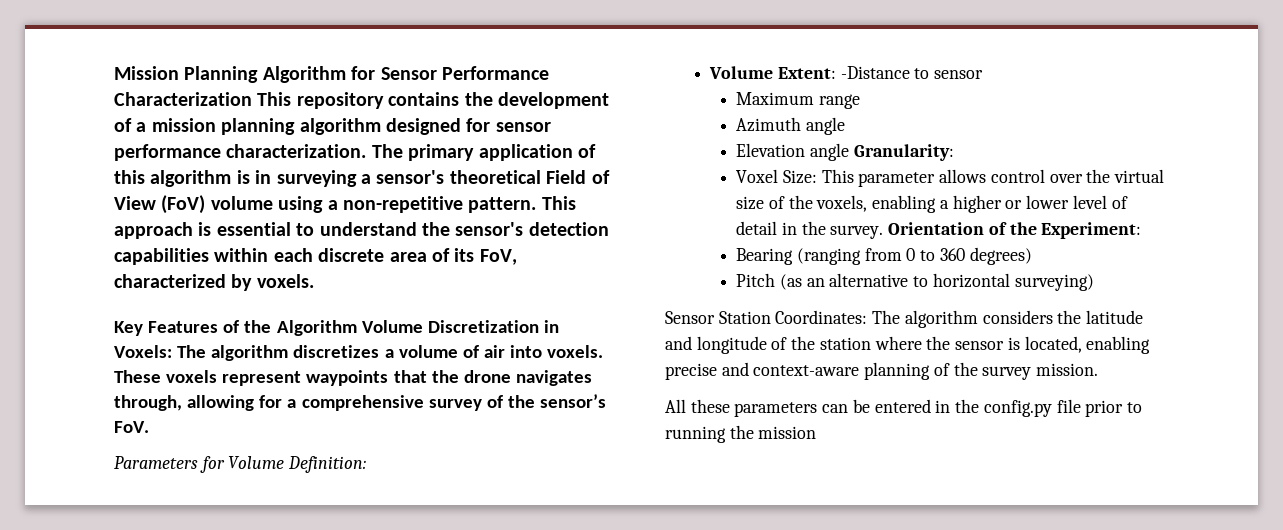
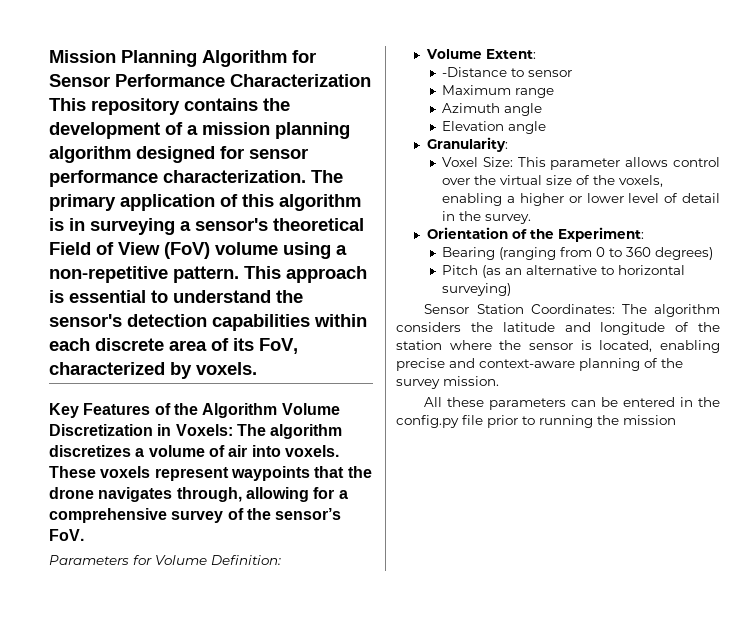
- Volume Extent: -Distance to sensor
+ Volume Extent:
+ -Distance to sensor
- Elevation angle Granularity:
+ Elevation angle
+ Granularity:
- Voxel Size: This parameter allows control over the virtual size of the voxels, enabling a higher or lower level of detail in the survey. Orientation of the Experiment:
+ Voxel Size: This parameter allows control over the virtual size of the voxels, enabling a higher or lower level of detail in the survey.
+ Orientation of the Experiment:

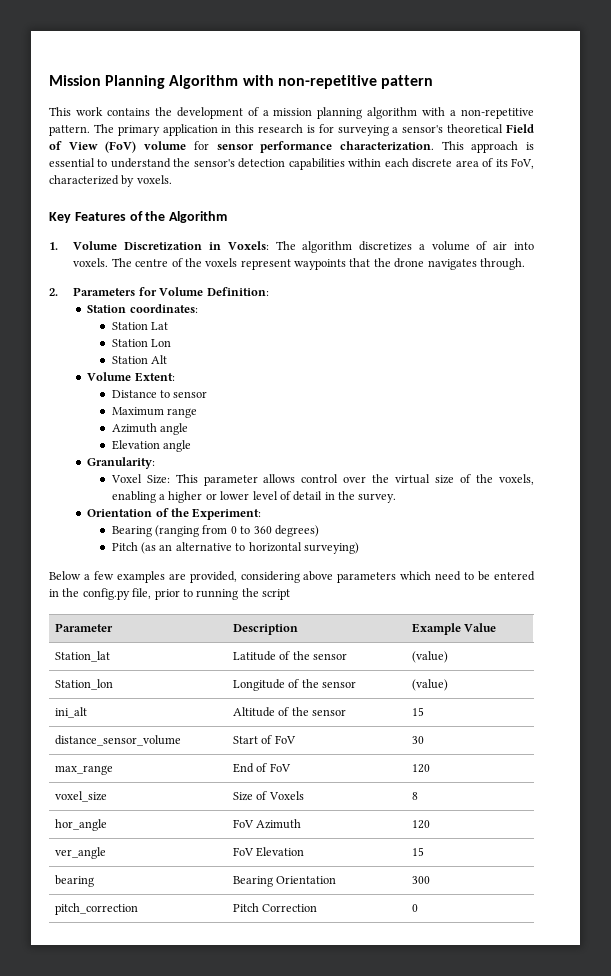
- Mission Planning Algorithm for Sensor Performance Characterization This repository contains the development of a mission planning algorithm designed for sensor performance characterization. The primary application of this algorithm is in surveying a sensor's theoretical Field of View (FoV) volume using a non-repetitive pattern.
+ Mission Planning Algorithm with non-repetitive pattern
+ This work contains the development of a mission planning algorithm with a non-repetitive pattern. The primary application in this research is for surveying a sensor's theoretical Field of View (FoV) volume for sensor performance characterization.
- Key Features of the Algorithm Volume Discretization in Voxels: The algorithm discretizes a volume of air into voxels.
+ Key Features of the Algorithm
+ 1. Volume Discretization in Voxels: The algorithm discretizes a volume of air into voxels.
- These voxels represent waypoints that the drone navigates through, allowing for a comprehensive survey of the sensor’s FoV.
- Parameters for Volume Definition:
+ The centre of the voxels represent waypoints that the drone navigates through.
+ 2. Parameters for Volume Definition:
+ Station coordinates:
+ Station Lat
+ Station Lon
+ Station Alt
- -Distance to sensor
+ Distance to sensor
- Sensor Station Coordinates: The algorithm considers the latitude and longitude of the station where the sensor is located, enabling precise and context-aware planning of the survey mission.
- All these parameters can be entered in the config.py file prior to running the mission
+ Below a few examples are provided, considering above parameters which need to be entered in the config.py file, prior to running the script
+ Parameter | Description | Example Value
+ Station_lat | Latitude of the sensor | (value)
+ Station_lon | Longitude of the sensor | (value)
+ ini_alt | Altitude of the sensor | 15
+ distance_sensor_volume | Start of FoV | 30
+ max_range | End of FoV | 120
+ voxel_size | Size of Voxels | 8
+ hor_angle | FoV Azimuth | 120
+ ver_angle | FoV Elevation | 15
+ bearing | Bearing Orientation | 300
+ pitch_correction | Pitch Correction | 0

